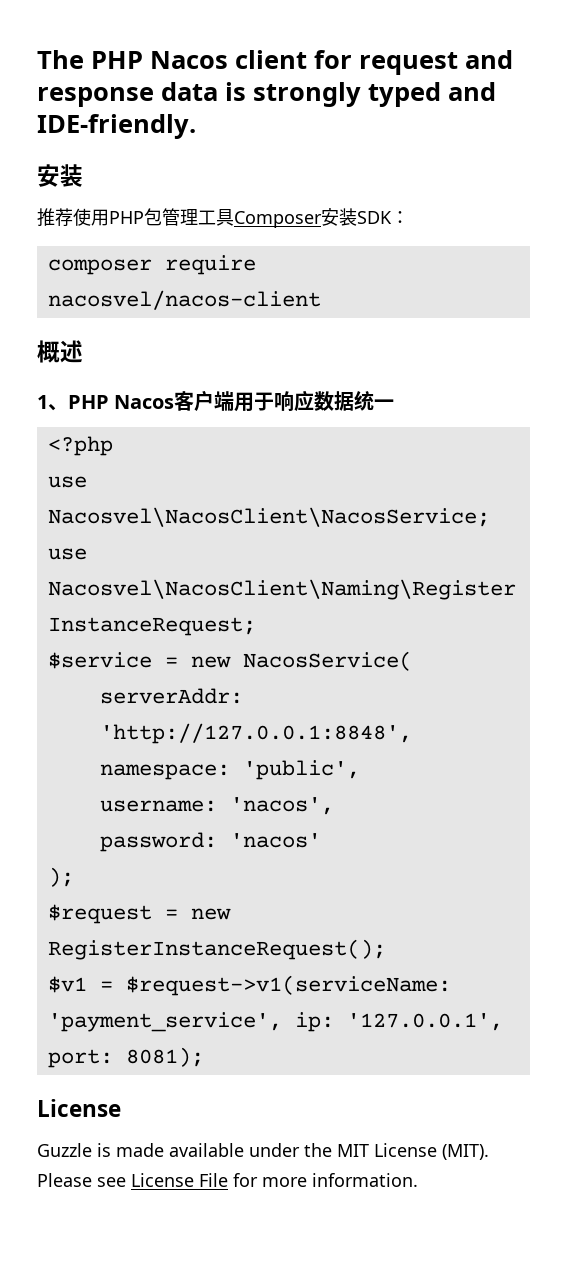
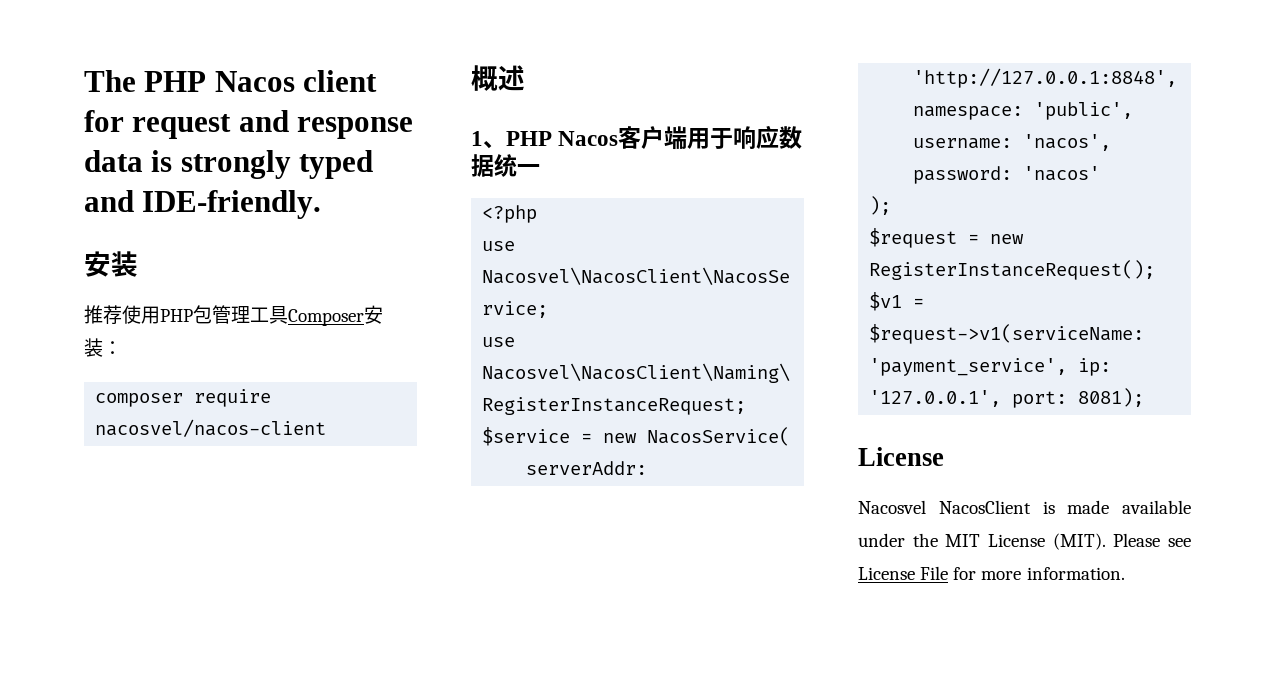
- 推荐使用PHP包管理工具Composer安装SDK：
+ 推荐使用PHP包管理工具Composer安装：
- Guzzle is made available under the MIT License (MIT).
+ Nacosvel NacosClient is made available under the MIT License (MIT).

